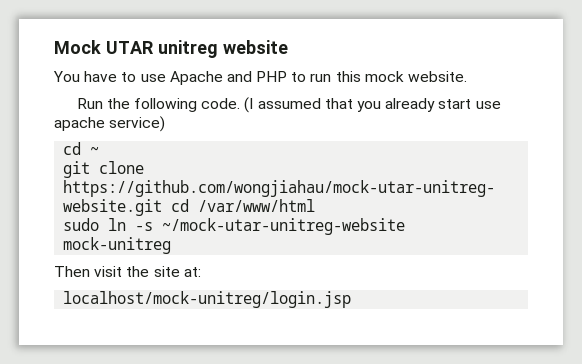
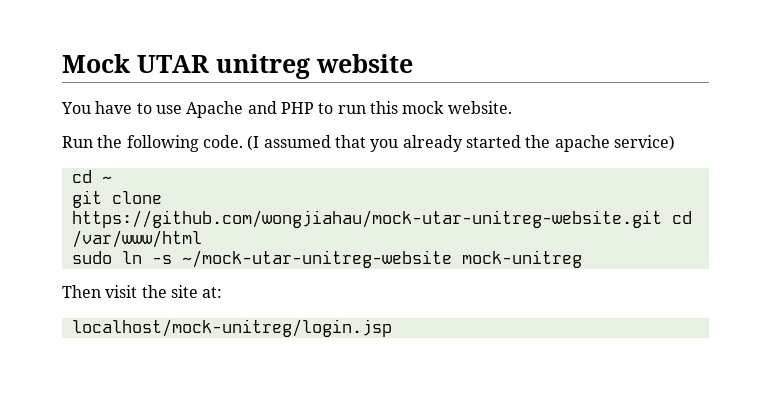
- (I assumed that you already start use apache service)
+ (I assumed that you already started the apache service)

